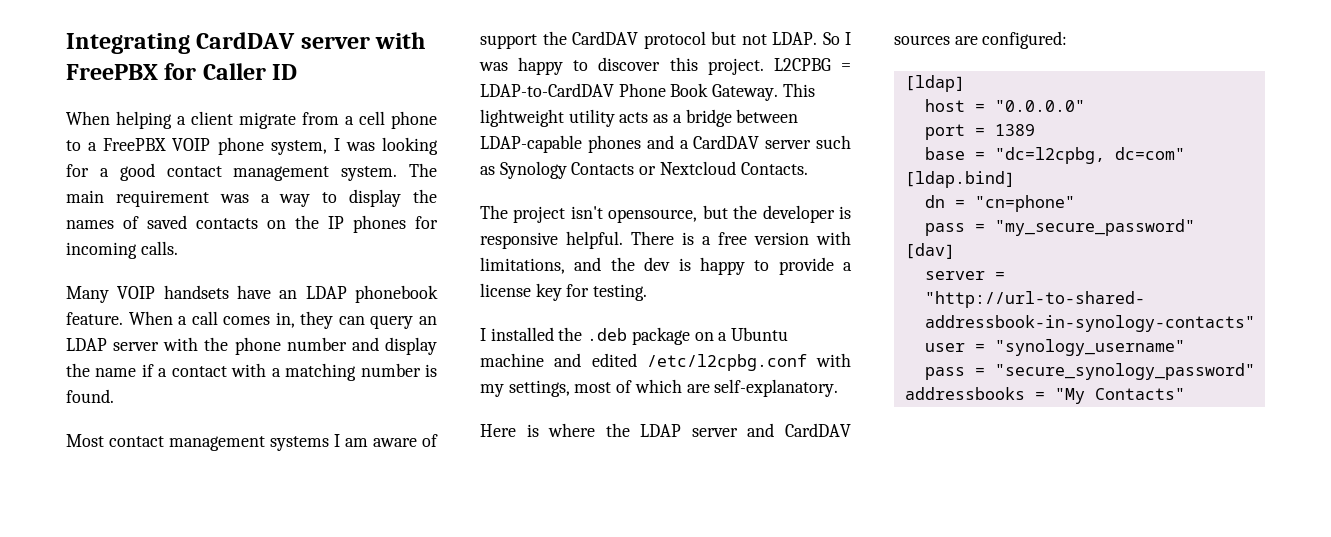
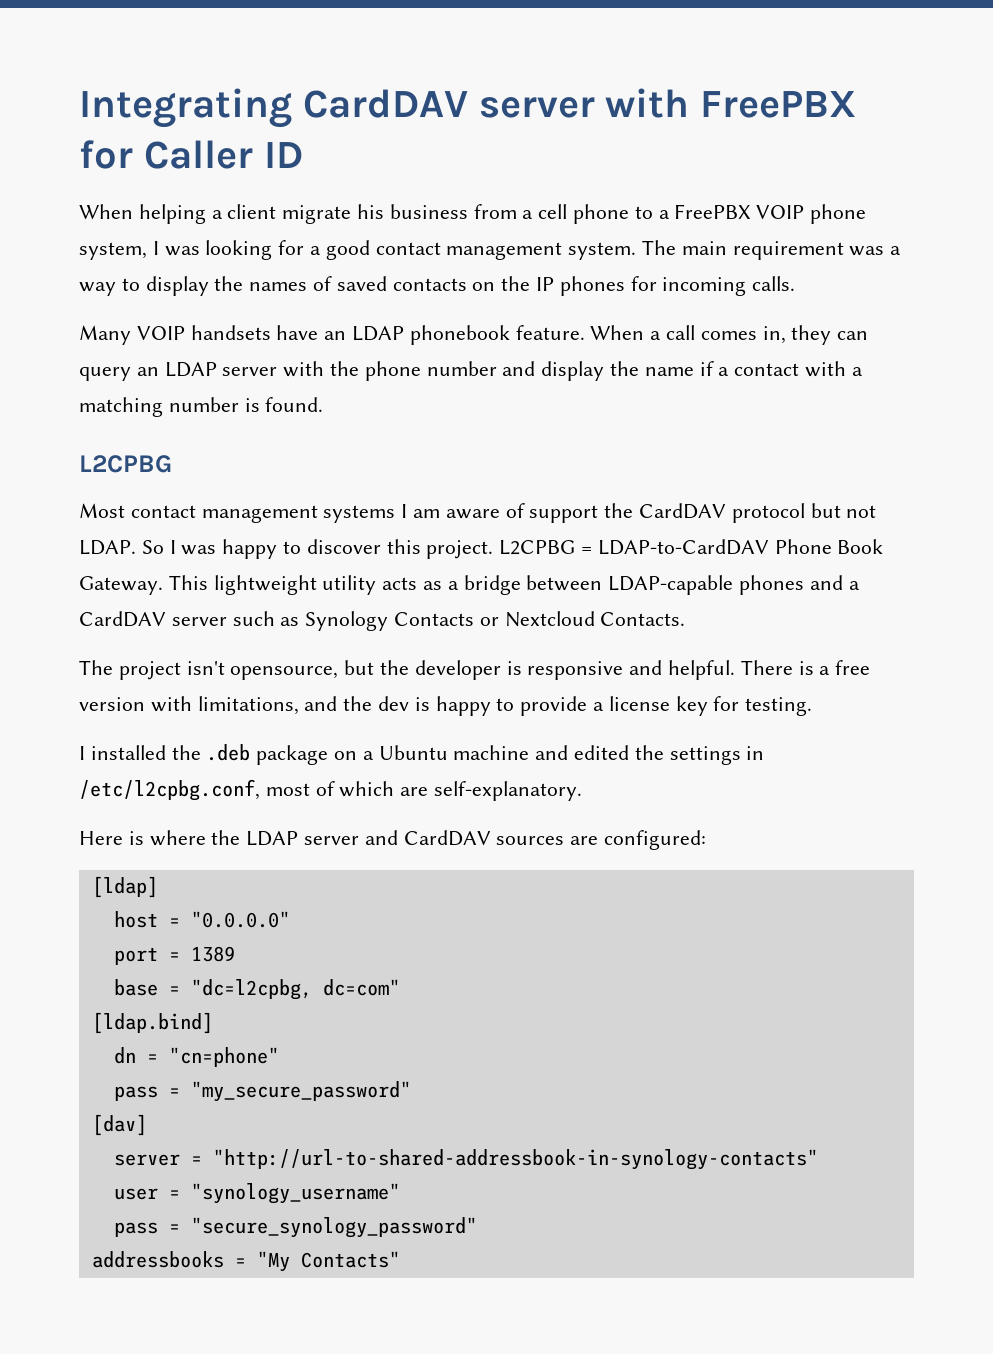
- When helping a client migrate from a cell phone to a FreePBX VOIP phone system, I was looking for a good contact management system.
+ When helping a client migrate his business from a cell phone to a FreePBX VOIP phone system, I was looking for a good contact management system.
  When a call comes in, they can query an LDAP server with the phone number and display the name if a contact with a matching number is found.
+ L2CPBG
- The project isn't opensource, but the developer is responsive helpful.
+ The project isn't opensource, but the developer is responsive and helpful.
- I installed the .deb package on a Ubuntu machine and edited /etc/l2cpbg.conf with my settings, most of which are self-explanatory.
+ I installed the .deb package on a Ubuntu machine and edited the settings in /etc/l2cpbg.conf, most of which are self-explanatory.

